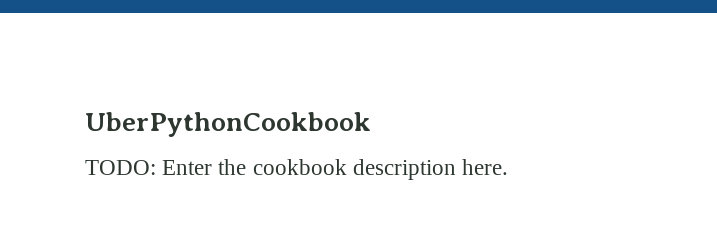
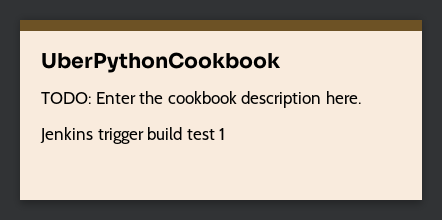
+ Jenkins trigger build test 1

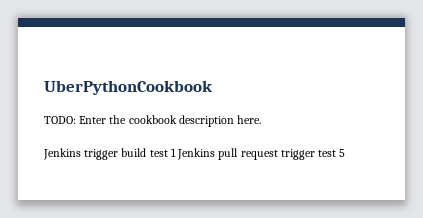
- Jenkins trigger build test 1
+ Jenkins trigger build test 1 Jenkins pull request trigger test 5

